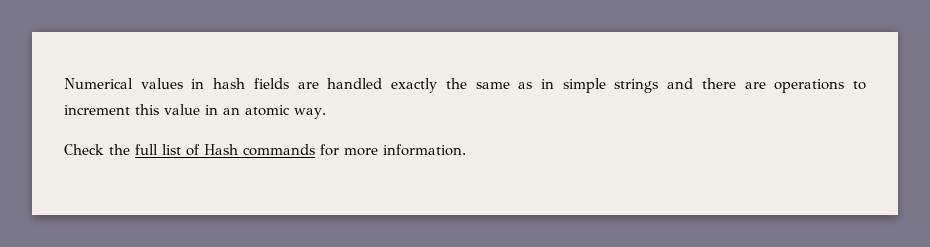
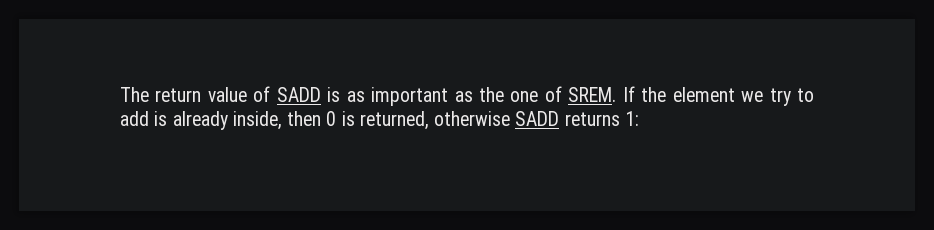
- Numerical values in hash fields are handled exactly the same as in simple strings and there are operations to increment this value in an atomic way.
- Check the full list of Hash commands for more information.
+ The return value of SADD is as important as the one of SREM. If the element we try to add is already inside, then 0 is returned, otherwise SADD returns 1:

